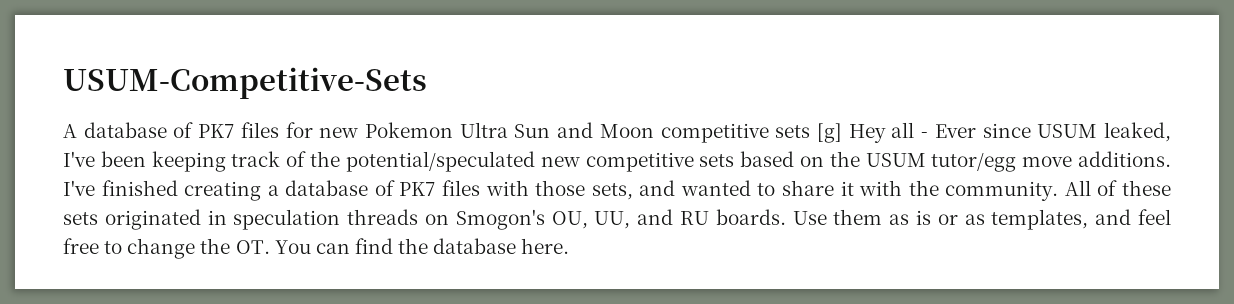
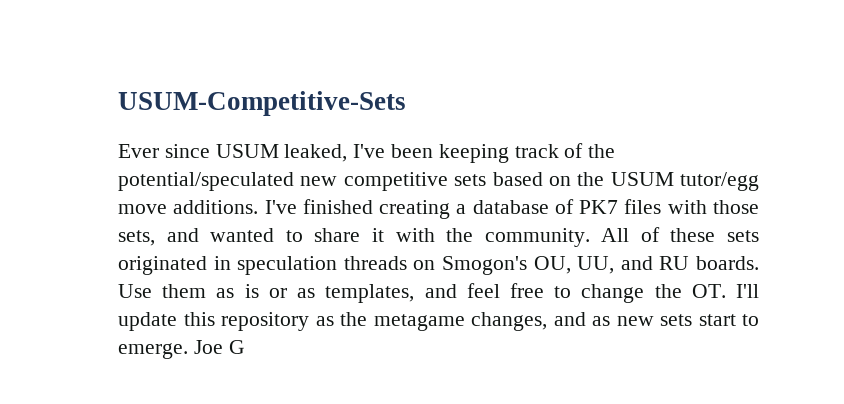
- A database of PK7 files for new Pokemon Ultra Sun and Moon competitive sets [g] Hey all - Ever since USUM leaked, I've been keeping track of the potential/speculated new competitive sets based on the USUM tutor/egg move additions.
+ Ever since USUM leaked, I've been keeping track of the potential/speculated new competitive sets based on the USUM tutor/egg move additions.
- Use them as is or as templates, and feel free to change the OT. You can find the database here.
+ Use them as is or as templates, and feel free to change the OT. I'll update this repository as the metagame changes, and as new sets start to emerge. Joe G

